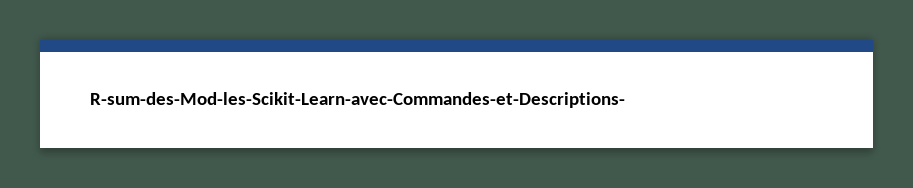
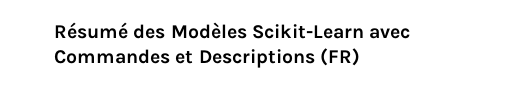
- R-sum-des-Mod-les-Scikit-Learn-avec-Commandes-et-Descriptions-
+ Résumé des Modèles Scikit-Learn avec Commandes et Descriptions (FR)

